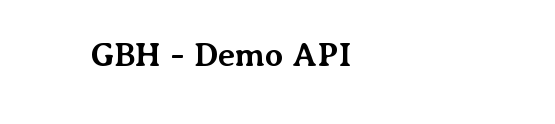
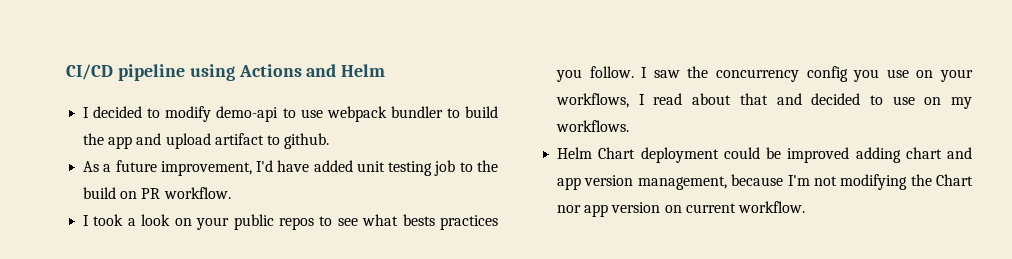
- GBH - Demo API
+ CI/CD pipeline using Actions and Helm
+ I decided to modify demo-api to use webpack bundler to build the app and upload artifact to github.
+ As a future improvement, I'd have added unit testing job to the build on PR workflow.
+ I took a look on your public repos to see what bests practices you follow. I saw the concurrency config you use on your workflows, I read about that and decided to use on my workflows.
+ Helm Chart deployment could be improved adding chart and app version management, because I'm not modifying the Chart nor app version on current workflow.

